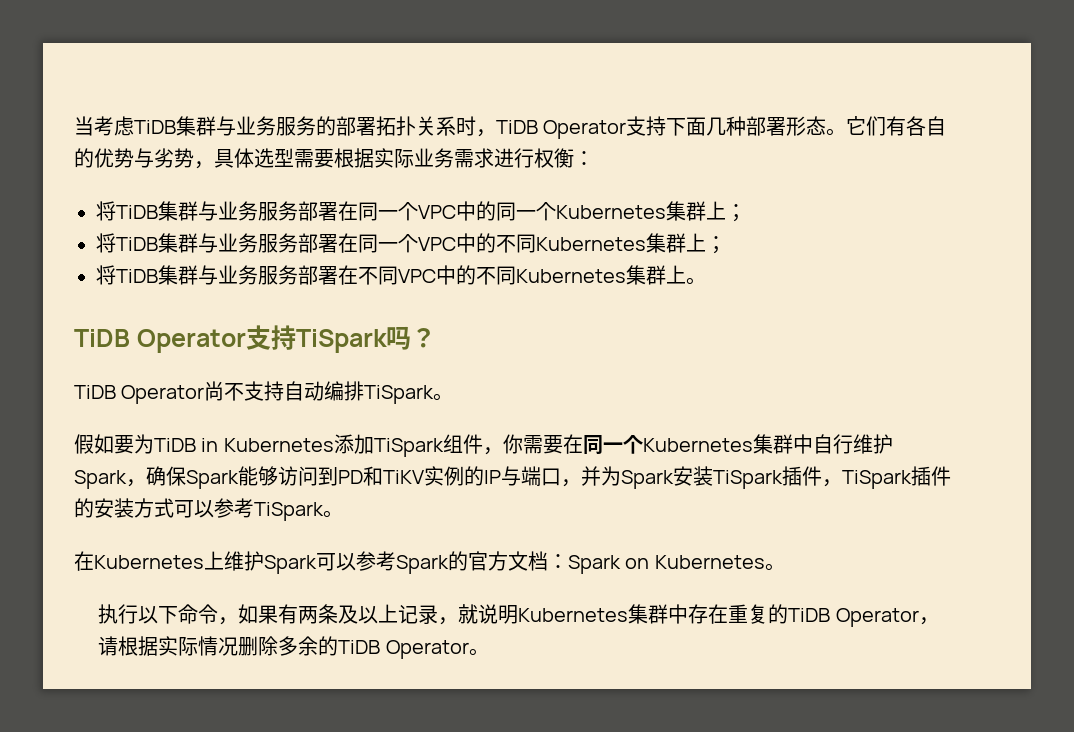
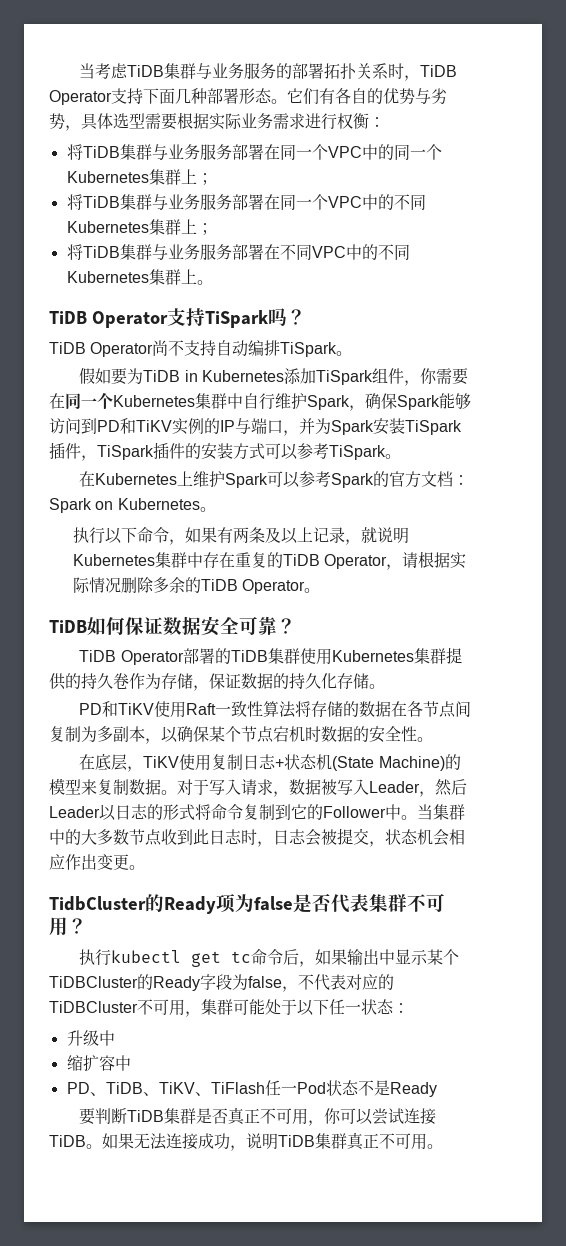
+ TiDB如何保证数据安全可靠？
+ TiDB Operator部署的TiDB集群使用Kubernetes集群提供的持久卷作为存储，保证数据的持久化存储。
+ PD和TiKV使用Raft一致性算法将存储的数据在各节点间复制为多副本，以确保某个节点宕机时数据的安全性。
+ 在底层，TiKV使用复制日志+状态机(State Machine)的模型来复制数据。对于写入请求，数据被写入Leader，然后Leader以日志的形式将命令复制到它的Follower中。当集群中的大多数节点收到此日志时，日志会被提交，状态机会相应作出变更。
+ TidbCluster的Ready项为false是否代表集群不可用？
+ 执行kubectl get tc命令后，如果输出中显示某个TiDBCluster的Ready字段为false，不代表对应的TiDBCluster不可用，集群可能处于以下任一状态：
+ 升级中
+ 缩扩容中
+ PD、TiDB、TiKV、TiFlash任一Pod状态不是Ready
+ 要判断TiDB集群是否真正不可用，你可以尝试连接TiDB。如果无法连接成功，说明TiDB集群真正不可用。

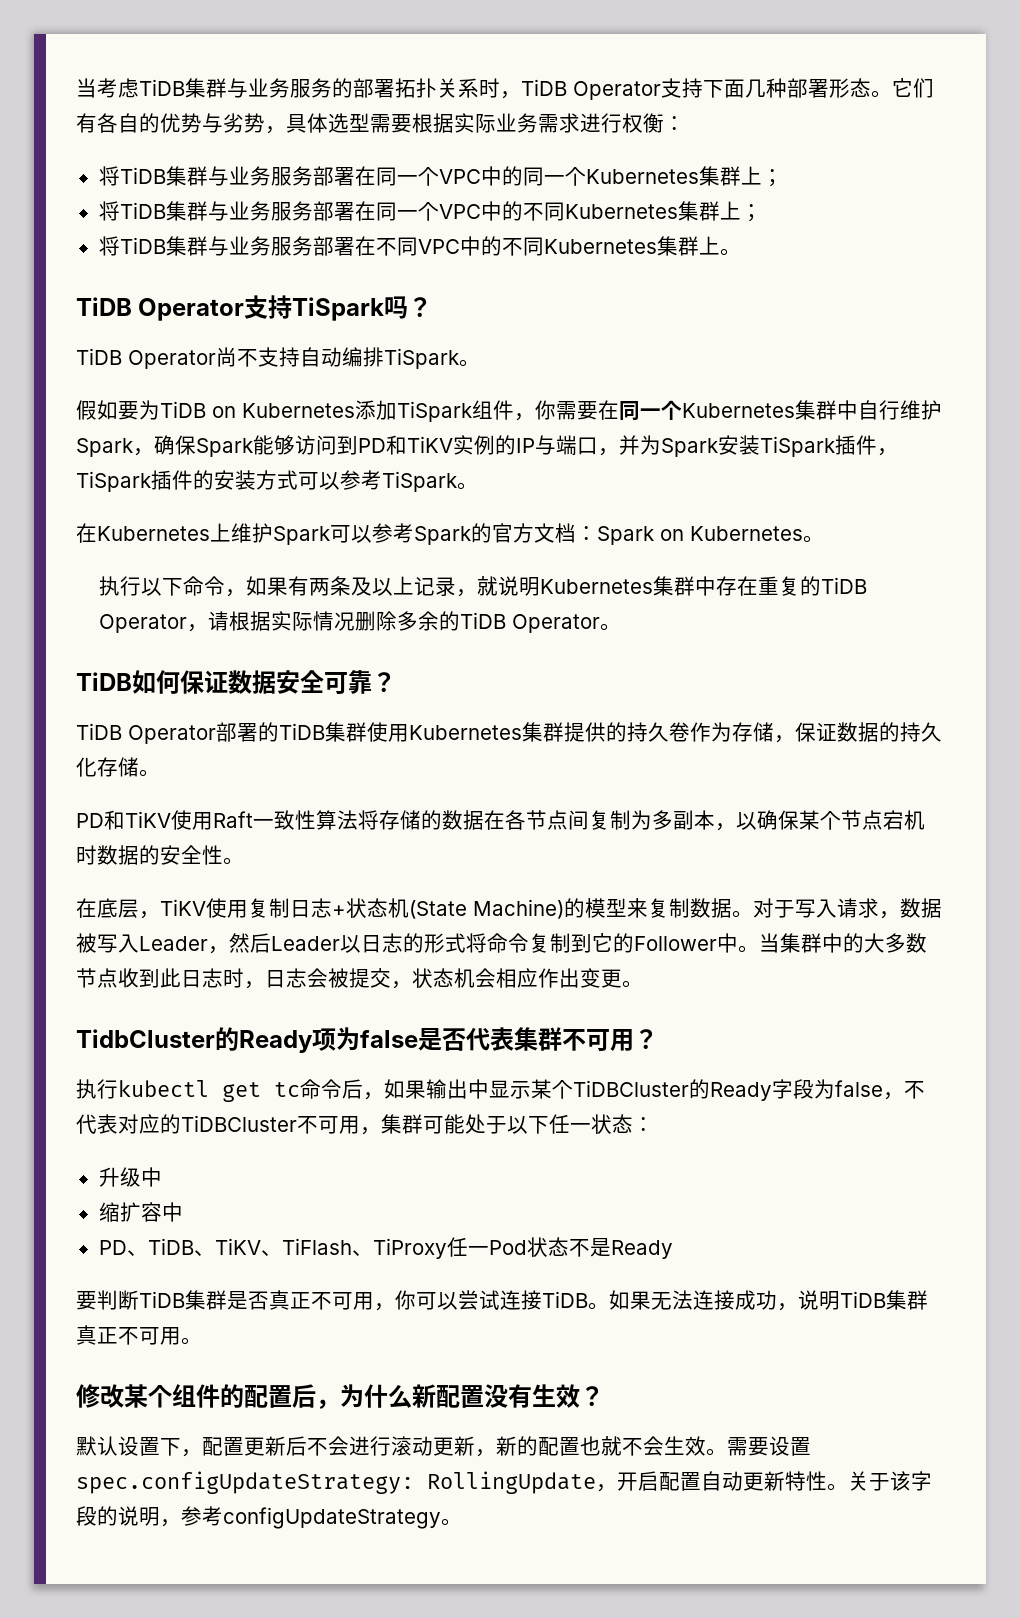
- 假如要为TiDB in Kubernetes添加TiSpark组件，你需要在同一个Kubernetes集群中自行维护Spark，确保Spark能够访问到PD和TiKV实例的IP与端口，并为Spark安装TiSpark插件，TiSpark插件的安装方式可以参考TiSpark。
+ 假如要为TiDB on Kubernetes添加TiSpark组件，你需要在同一个Kubernetes集群中自行维护Spark，确保Spark能够访问到PD和TiKV实例的IP与端口，并为Spark安装TiSpark插件，TiSpark插件的安装方式可以参考TiSpark。
- PD、TiDB、TiKV、TiFlash任一Pod状态不是Ready
+ PD、TiDB、TiKV、TiFlash、TiProxy任一Pod状态不是Ready
+ 修改某个组件的配置后，为什么新配置没有生效？
+ 默认设置下，配置更新后不会进行滚动更新，新的配置也就不会生效。需要设置spec.configUpdateStrategy: RollingUpdate，开启配置自动更新特性。关于该字段的说明，参考configUpdateStrategy。

